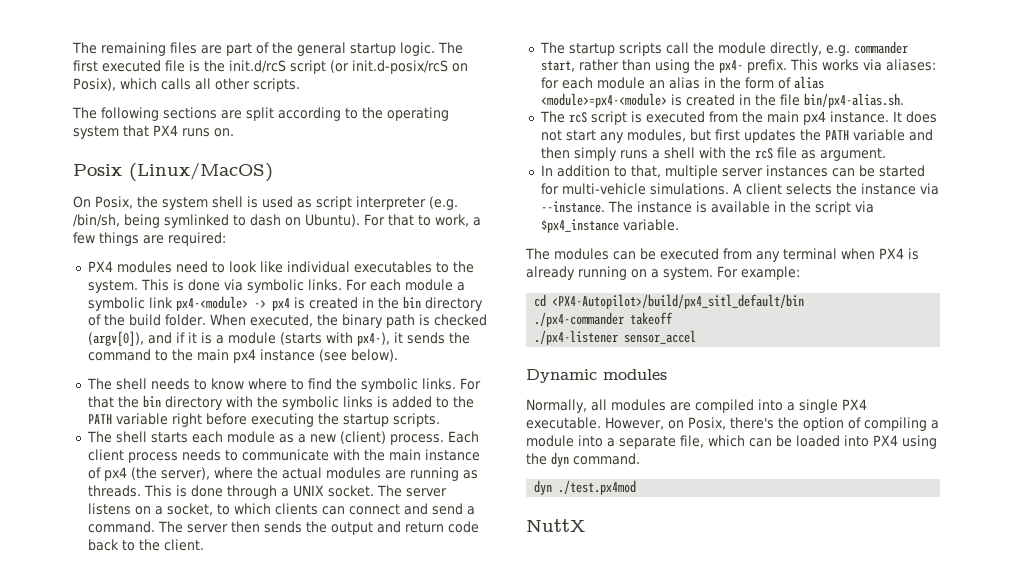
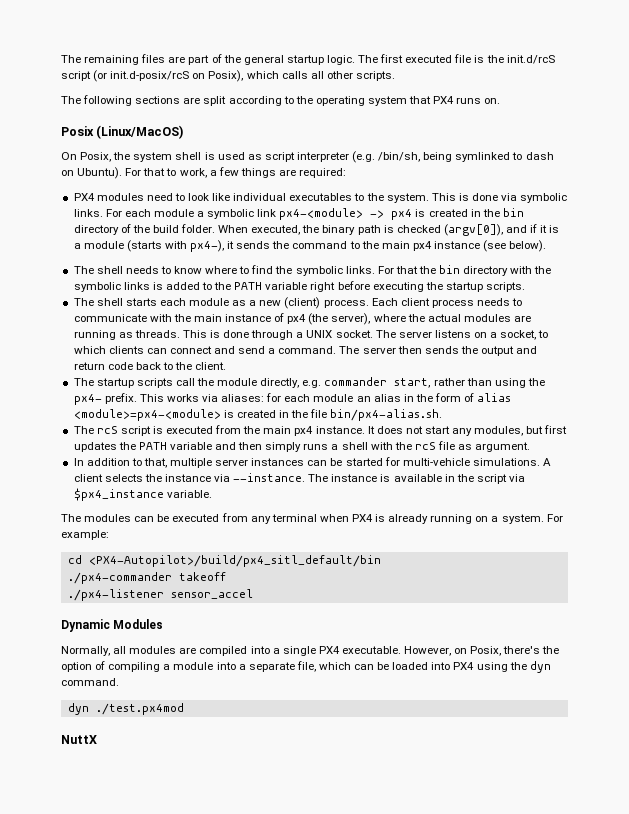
- Dynamic modules
+ Dynamic Modules

